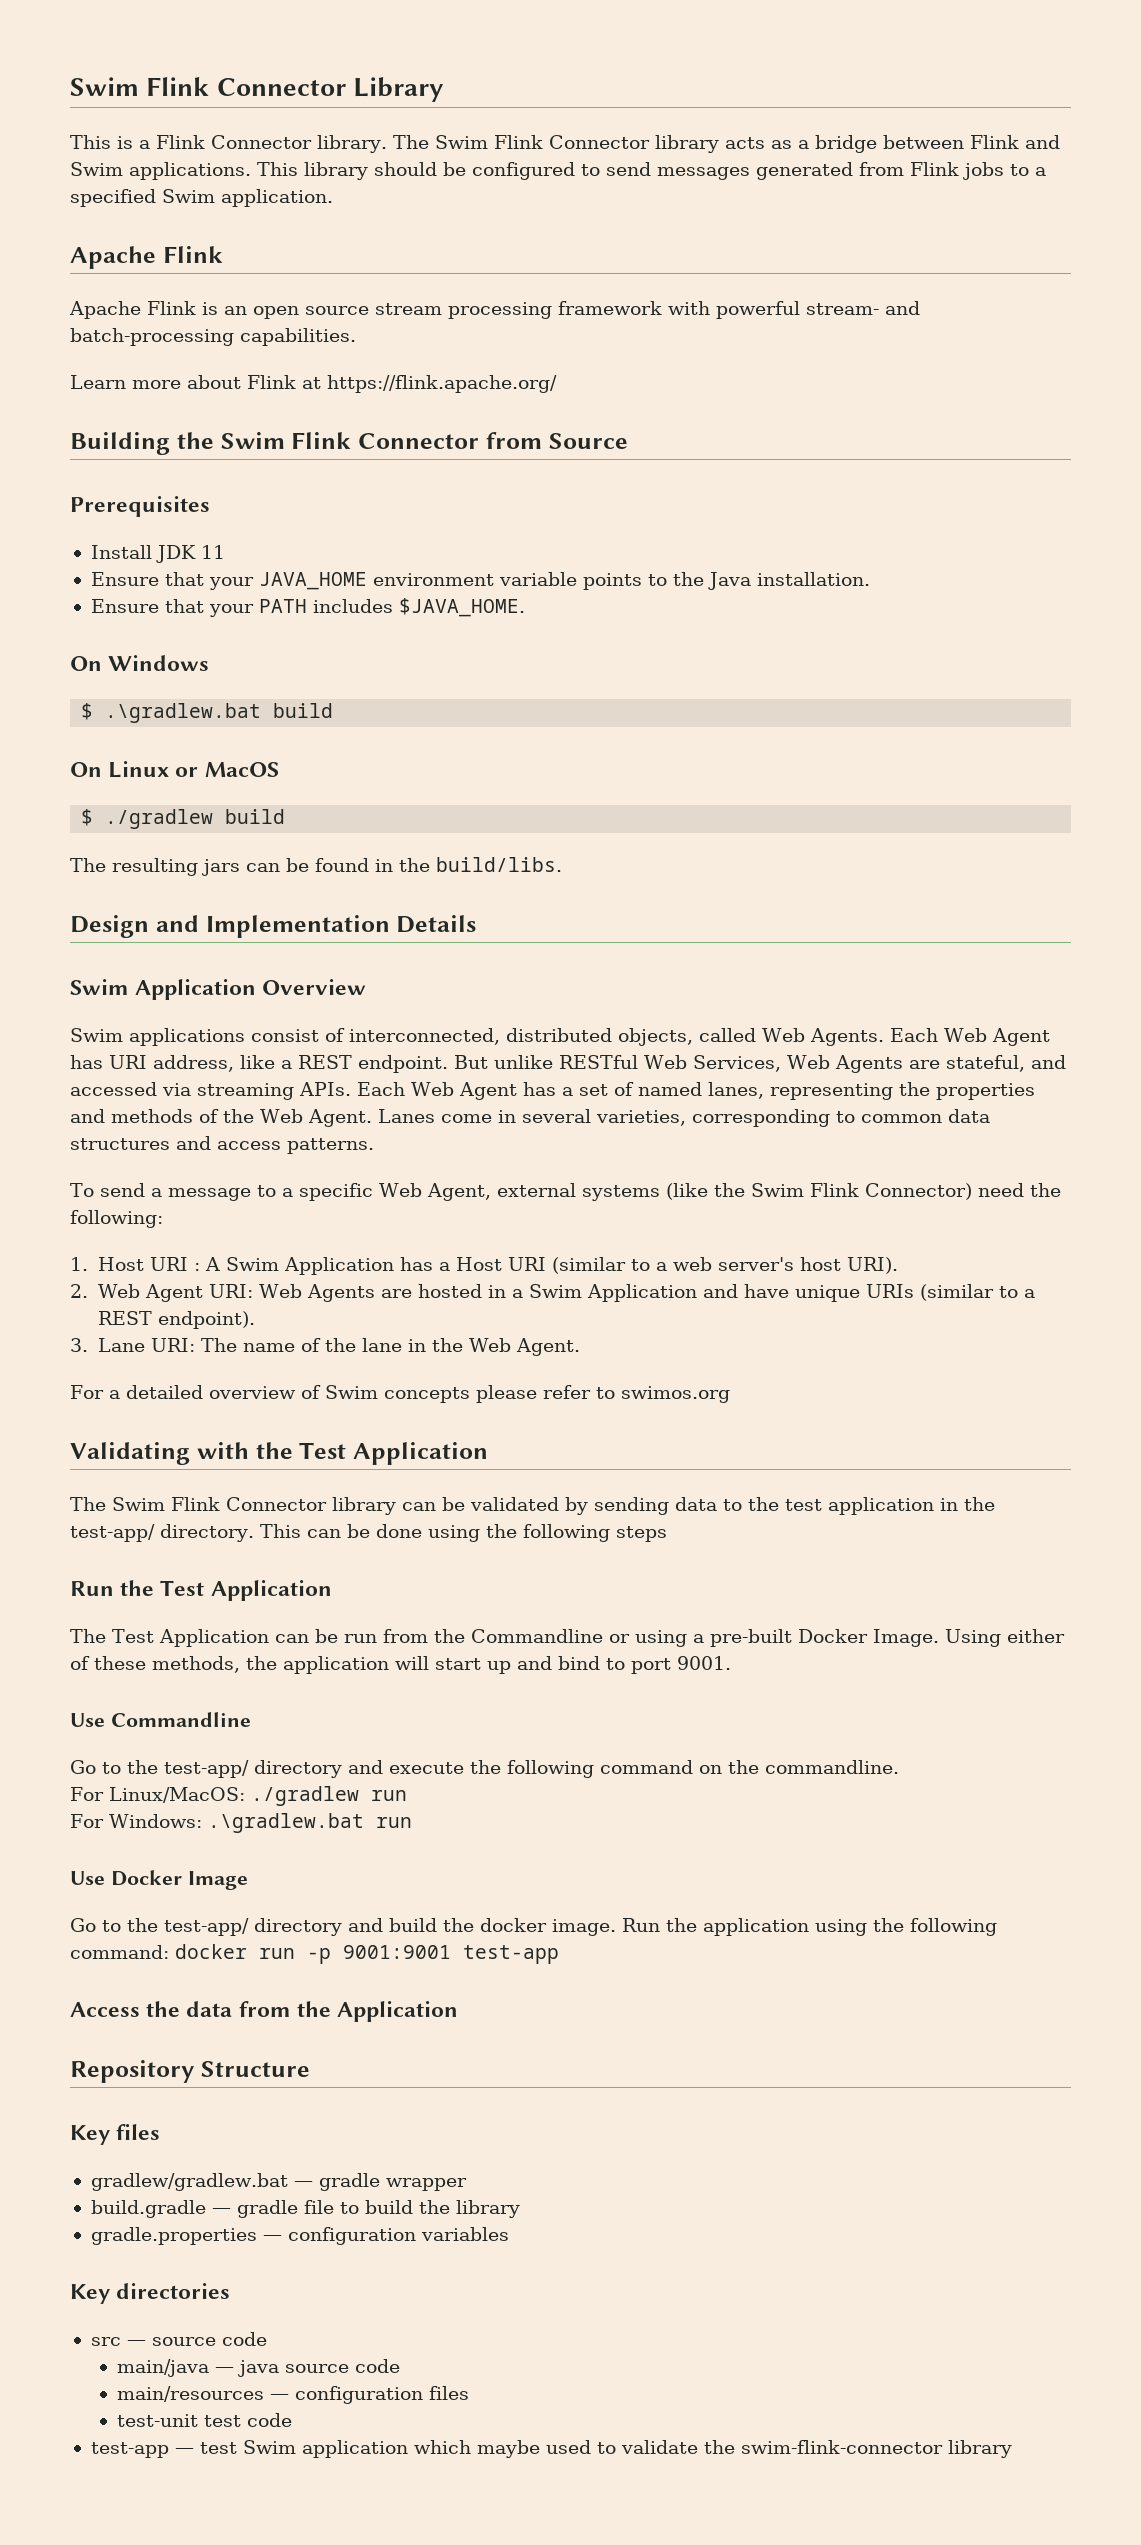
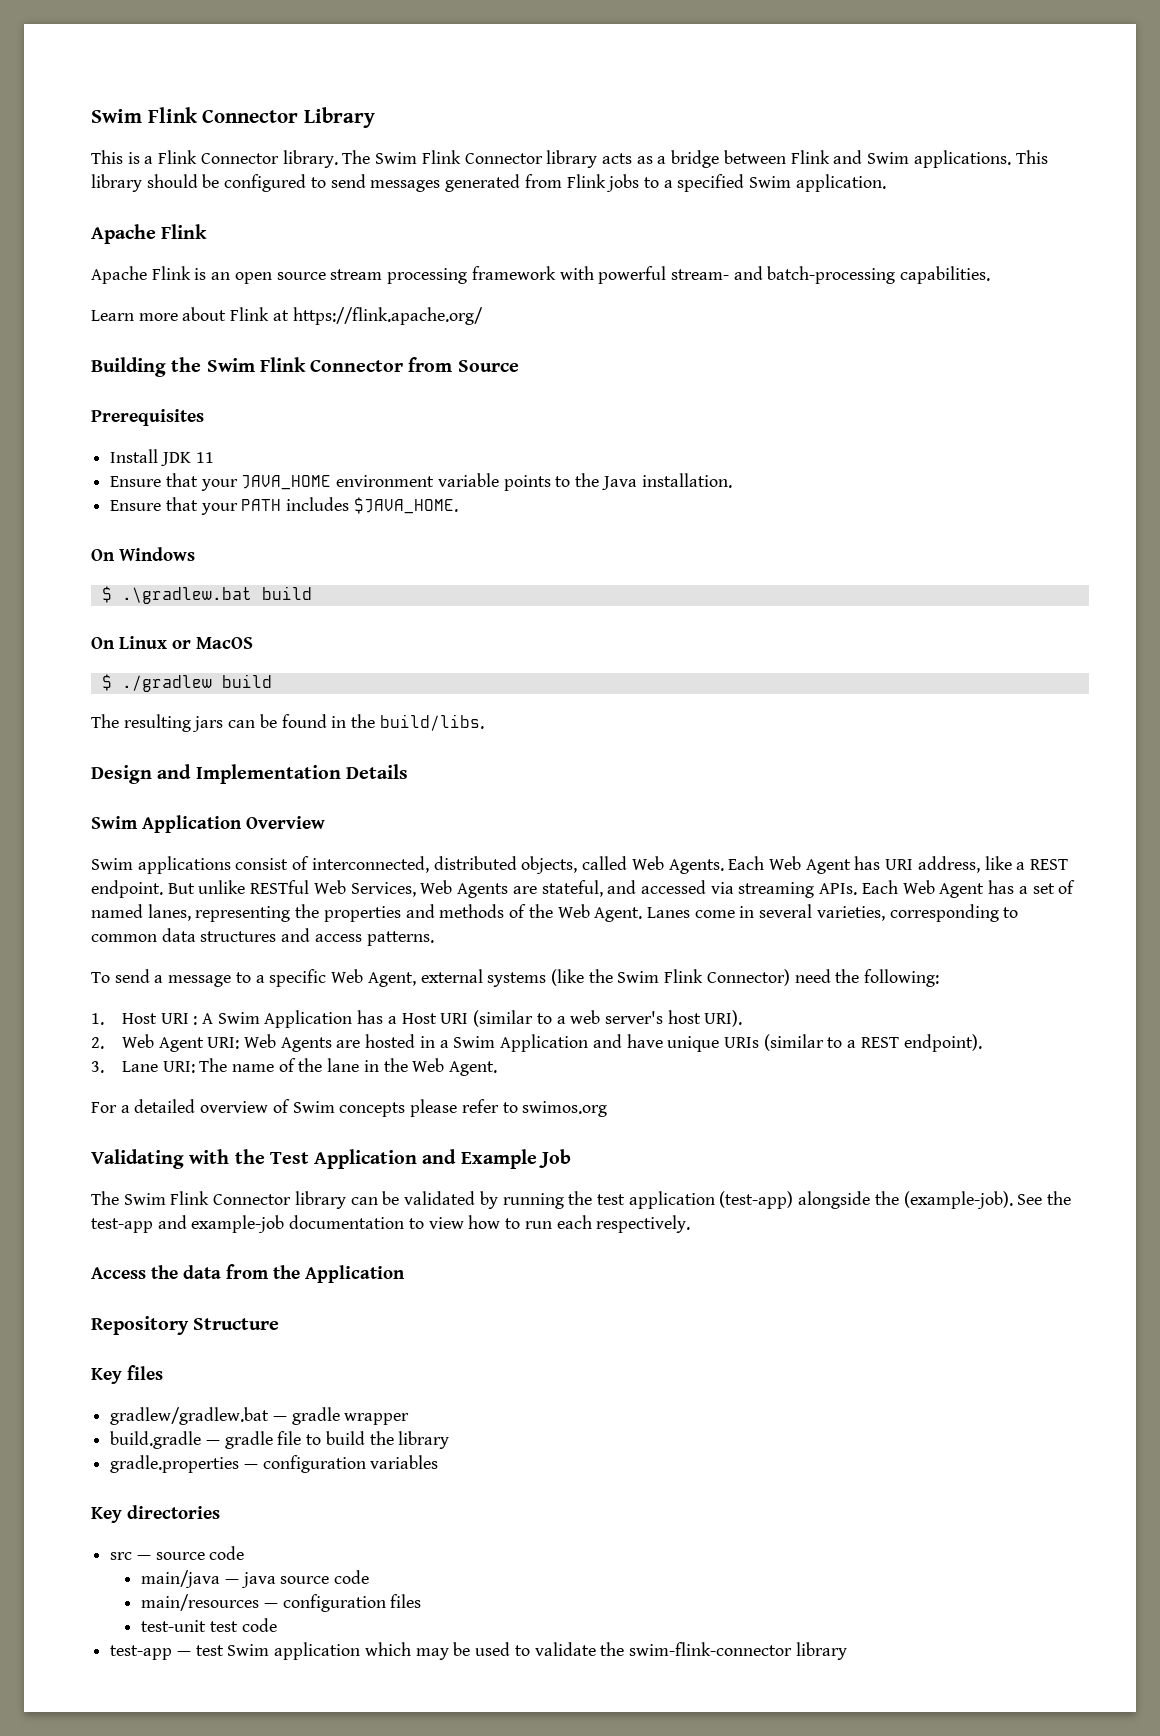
- Validating with the Test Application
+ Validating with the Test Application and Example Job
- The Swim Flink Connector library can be validated by sending data to the test application in the test-app/ directory. This can be done using the following steps
- Run the Test Application
- The Test Application can be run from the Commandline or using a pre-built Docker Image. Using either of these methods, the application will start up and bind to port 9001.
- Use Commandline
- Go to the test-app/ directory and execute the following command on the commandline.
- For Linux/MacOS: ./gradlew run
- For Windows: .\gradlew.bat run
- Use Docker Image
- Go to the test-app/ directory and build the docker image. Run the application using the following command: docker run -p 9001:9001 test-app
+ The Swim Flink Connector library can be validated by running the test application (test-app) alongside the (example-job). See the test-app and example-job documentation to view how to run each respectively.
- test-app — test Swim application which maybe used to validate the swim-flink-connector library
+ test-app — test Swim application which may be used to validate the swim-flink-connector library

